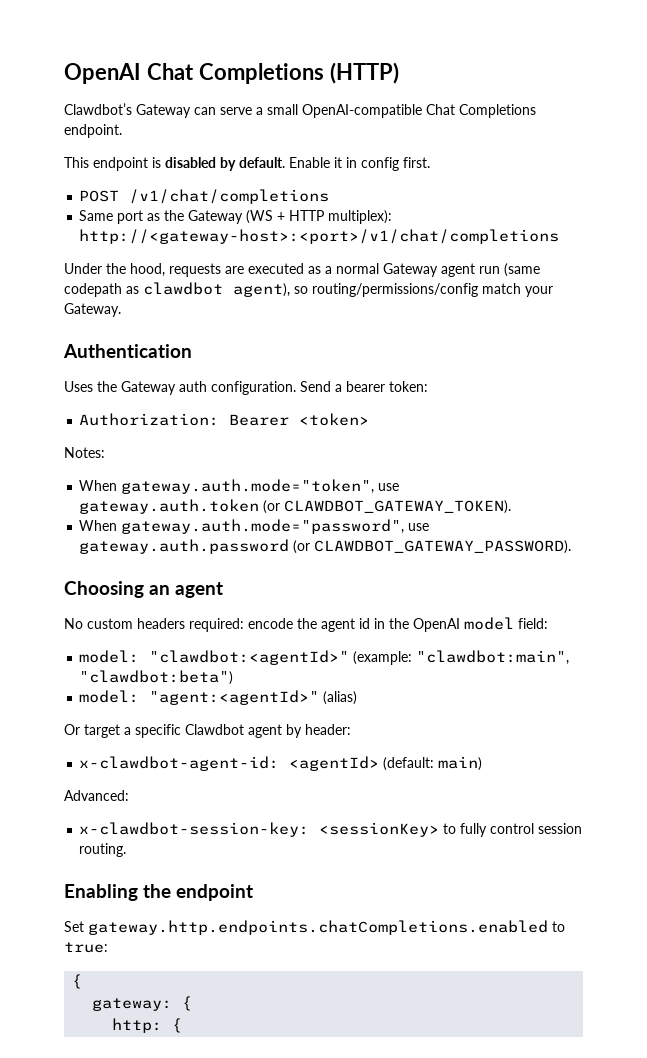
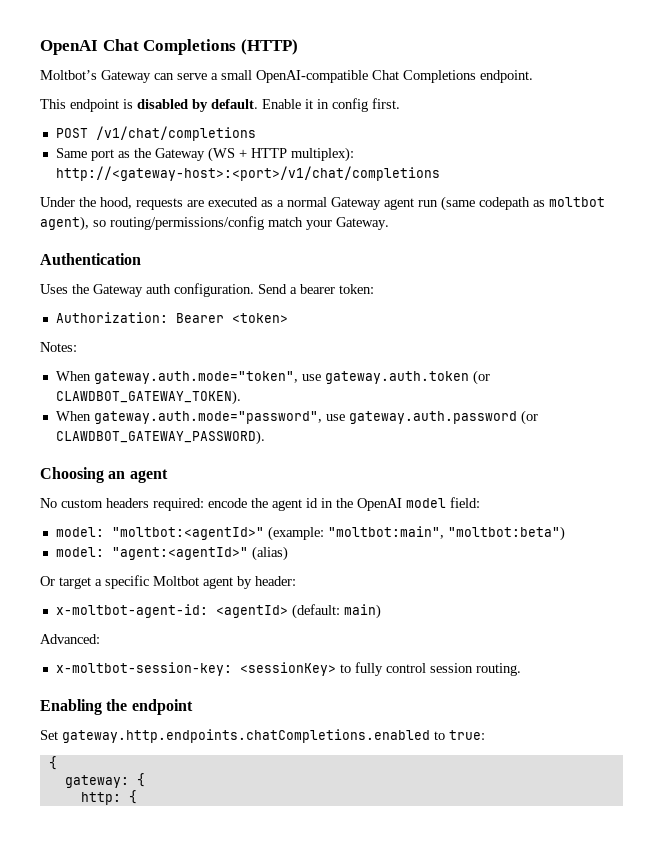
- Clawdbot’s Gateway can serve a small OpenAI-compatible Chat Completions endpoint.
+ Moltbot’s Gateway can serve a small OpenAI-compatible Chat Completions endpoint.
- Under the hood, requests are executed as a normal Gateway agent run (same codepath as clawdbot agent), so routing/permissions/config match your Gateway.
+ Under the hood, requests are executed as a normal Gateway agent run (same codepath as moltbot agent), so routing/permissions/config match your Gateway.
- model: "clawdbot:<agentId>" (example: "clawdbot:main", "clawdbot:beta")
+ model: "moltbot:<agentId>" (example: "moltbot:main", "moltbot:beta")
- Or target a specific Clawdbot agent by header:
+ Or target a specific Moltbot agent by header:
- x-clawdbot-agent-id: <agentId> (default: main)
+ x-moltbot-agent-id: <agentId> (default: main)
- x-clawdbot-session-key: <sessionKey> to fully control session routing.
+ x-moltbot-session-key: <sessionKey> to fully control session routing.

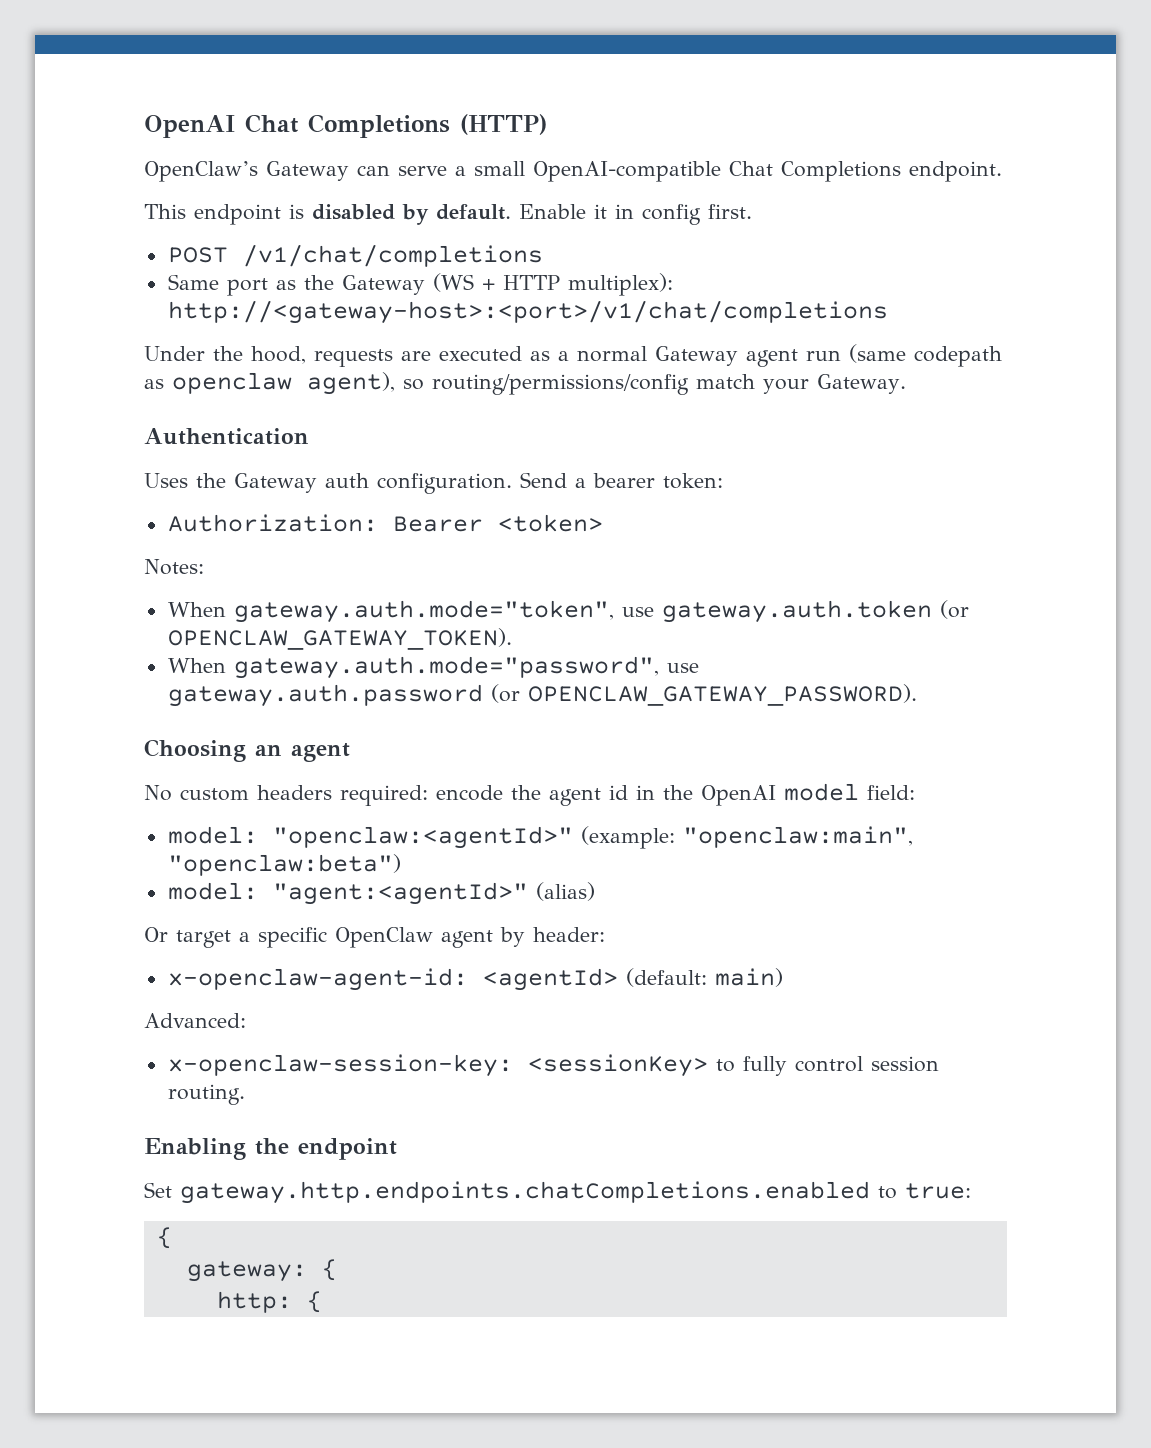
- Moltbot’s Gateway can serve a small OpenAI-compatible Chat Completions endpoint.
+ OpenClaw’s Gateway can serve a small OpenAI-compatible Chat Completions endpoint.
- Under the hood, requests are executed as a normal Gateway agent run (same codepath as moltbot agent), so routing/permissions/config match your Gateway.
+ Under the hood, requests are executed as a normal Gateway agent run (same codepath as openclaw agent), so routing/permissions/config match your Gateway.
- When gateway.auth.mode="token", use gateway.auth.token (or CLAWDBOT_GATEWAY_TOKEN).
+ When gateway.auth.mode="token", use gateway.auth.token (or OPENCLAW_GATEWAY_TOKEN).
- When gateway.auth.mode="password", use gateway.auth.password (or CLAWDBOT_GATEWAY_PASSWORD).
+ When gateway.auth.mode="password", use gateway.auth.password (or OPENCLAW_GATEWAY_PASSWORD).
- model: "moltbot:<agentId>" (example: "moltbot:main", "moltbot:beta")
+ model: "openclaw:<agentId>" (example: "openclaw:main", "openclaw:beta")
- Or target a specific Moltbot agent by header:
+ Or target a specific OpenClaw agent by header:
- x-moltbot-agent-id: <agentId> (default: main)
+ x-openclaw-agent-id: <agentId> (default: main)
- x-moltbot-session-key: <sessionKey> to fully control session routing.
+ x-openclaw-session-key: <sessionKey> to fully control session routing.

